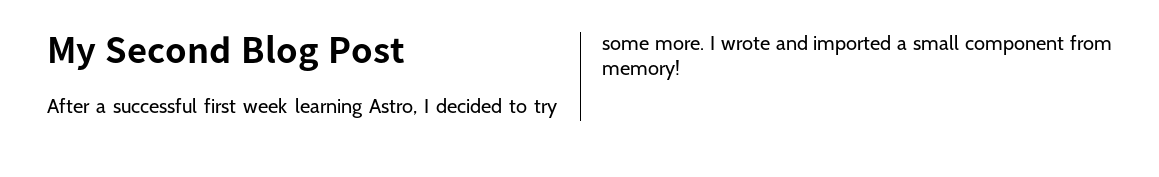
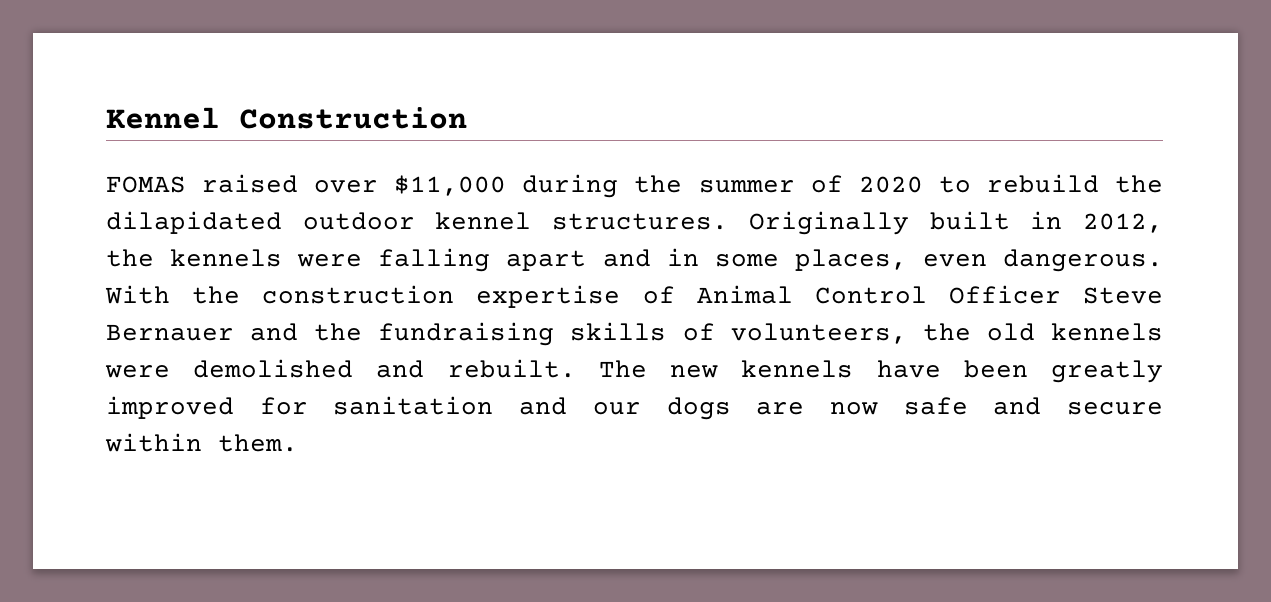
- My Second Blog Post
- After a successful first week learning Astro, I decided to try some more. I wrote and imported a small component from memory!
+ Kennel Construction
+ FOMAS raised over $11,000 during the summer of 2020 to rebuild the dilapidated outdoor kennel structures. Originally built in 2012, the kennels were falling apart and in some places, even dangerous. With the construction expertise of Animal Control Officer Steve Bernauer and the fundraising skills of volunteers, the old kennels were demolished and rebuilt. The new kennels have been greatly improved for sanitation and our dogs are now safe and secure within them.

